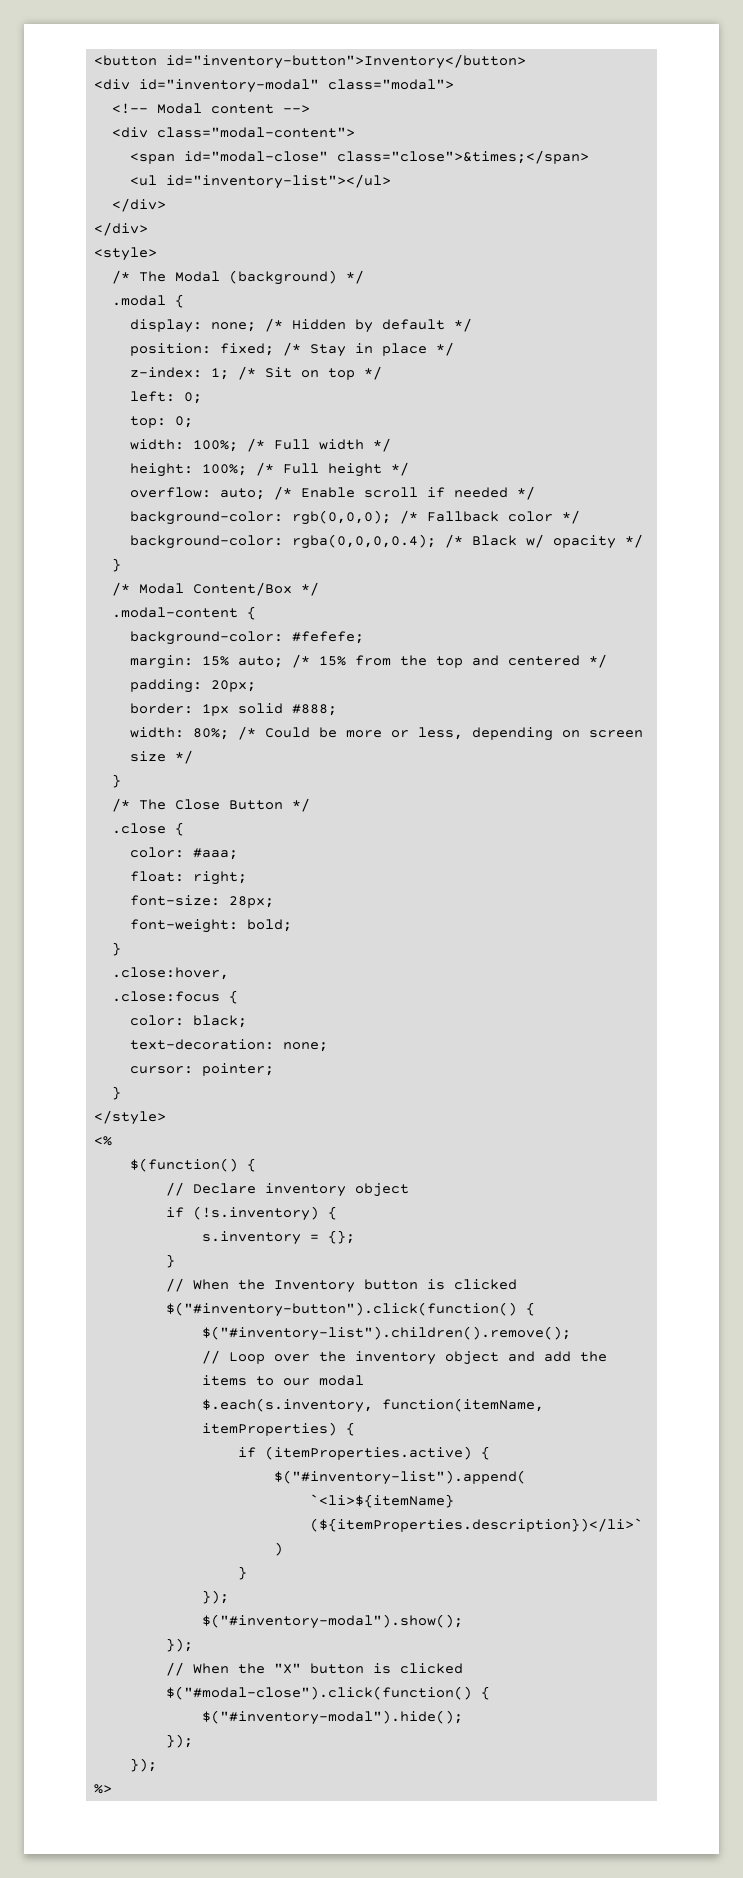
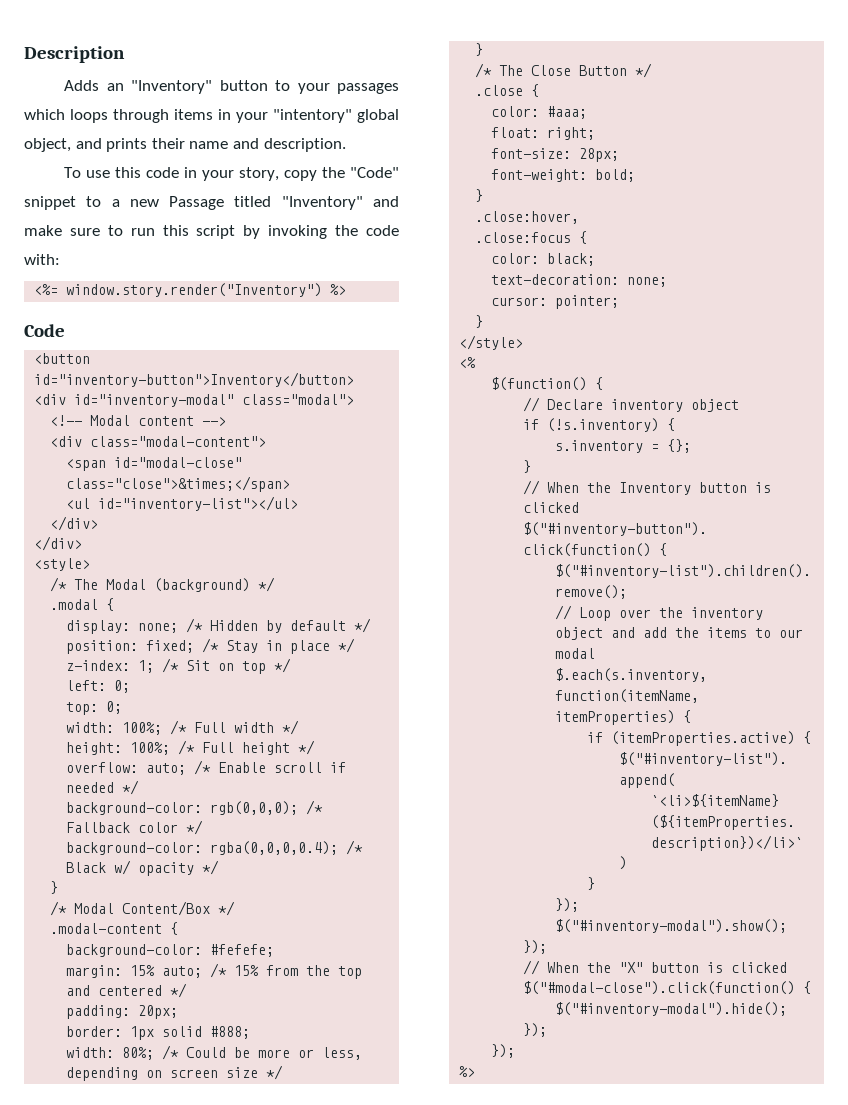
+ Description
+ Adds an "Inventory" button to your passages which loops through items in your "intentory" global object, and prints their name and description.
+ To use this code in your story, copy the "Code" snippet to a new Passage titled "Inventory" and make sure to run this script by invoking the code with:
+ <%= window.story.render("Inventory") %>
+ Code

